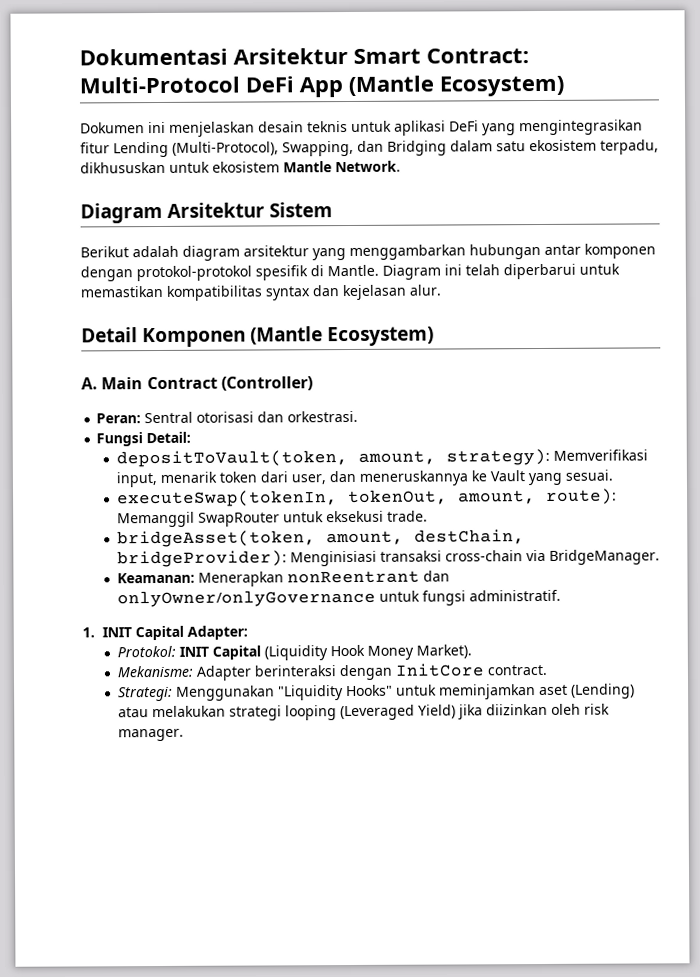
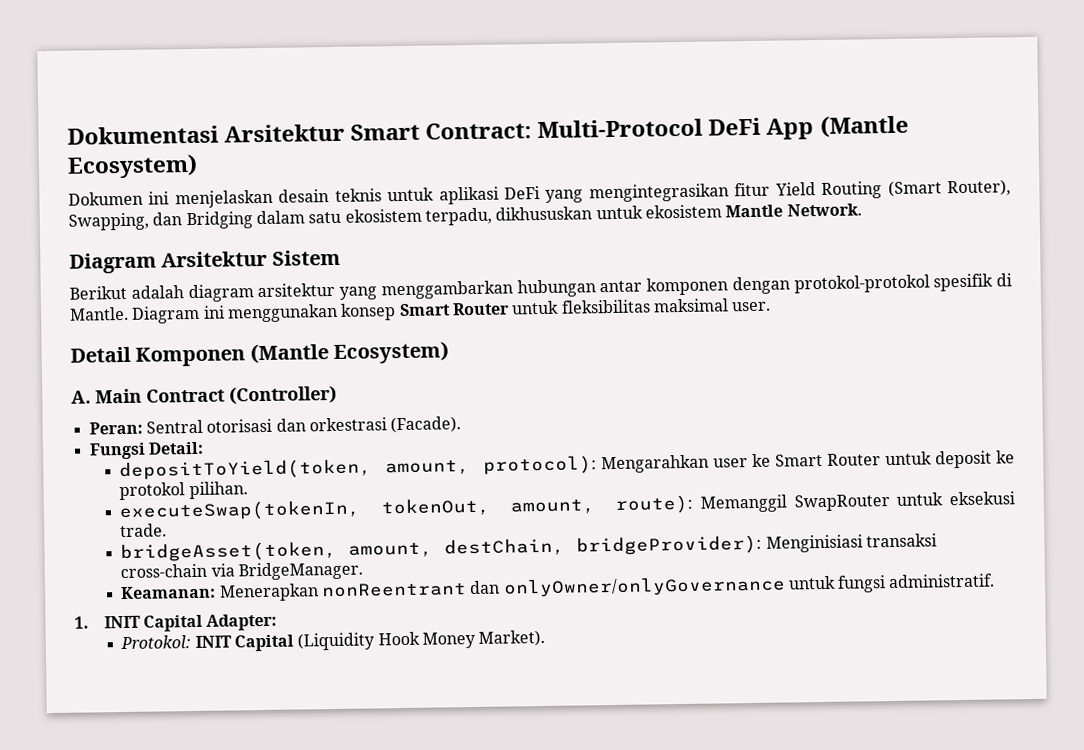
- Dokumen ini menjelaskan desain teknis untuk aplikasi DeFi yang mengintegrasikan fitur Lending (Multi-Protocol), Swapping, dan Bridging dalam satu ekosistem terpadu, dikhususkan untuk ekosistem Mantle Network.
+ Dokumen ini menjelaskan desain teknis untuk aplikasi DeFi yang mengintegrasikan fitur Yield Routing (Smart Router), Swapping, dan Bridging dalam satu ekosistem terpadu, dikhususkan untuk ekosistem Mantle Network.
- Diagram ini telah diperbarui untuk memastikan kompatibilitas syntax dan kejelasan alur.
+ Diagram ini menggunakan konsep Smart Router untuk fleksibilitas maksimal user.
- Peran: Sentral otorisasi dan orkestrasi.
+ Peran: Sentral otorisasi dan orkestrasi (Facade).
- depositToVault(token, amount, strategy): Memverifikasi input, menarik token dari user, dan meneruskannya ke Vault yang sesuai.
+ depositToYield(token, amount, protocol): Mengarahkan user ke Smart Router untuk deposit ke protokol pilihan.
- Mekanisme: Adapter berinteraksi dengan InitCore contract.
- Strategi: Menggunakan "Liquidity Hooks" untuk meminjamkan aset (Lending) atau melakukan strategi looping (Leveraged Yield) jika diizinkan oleh risk manager.

